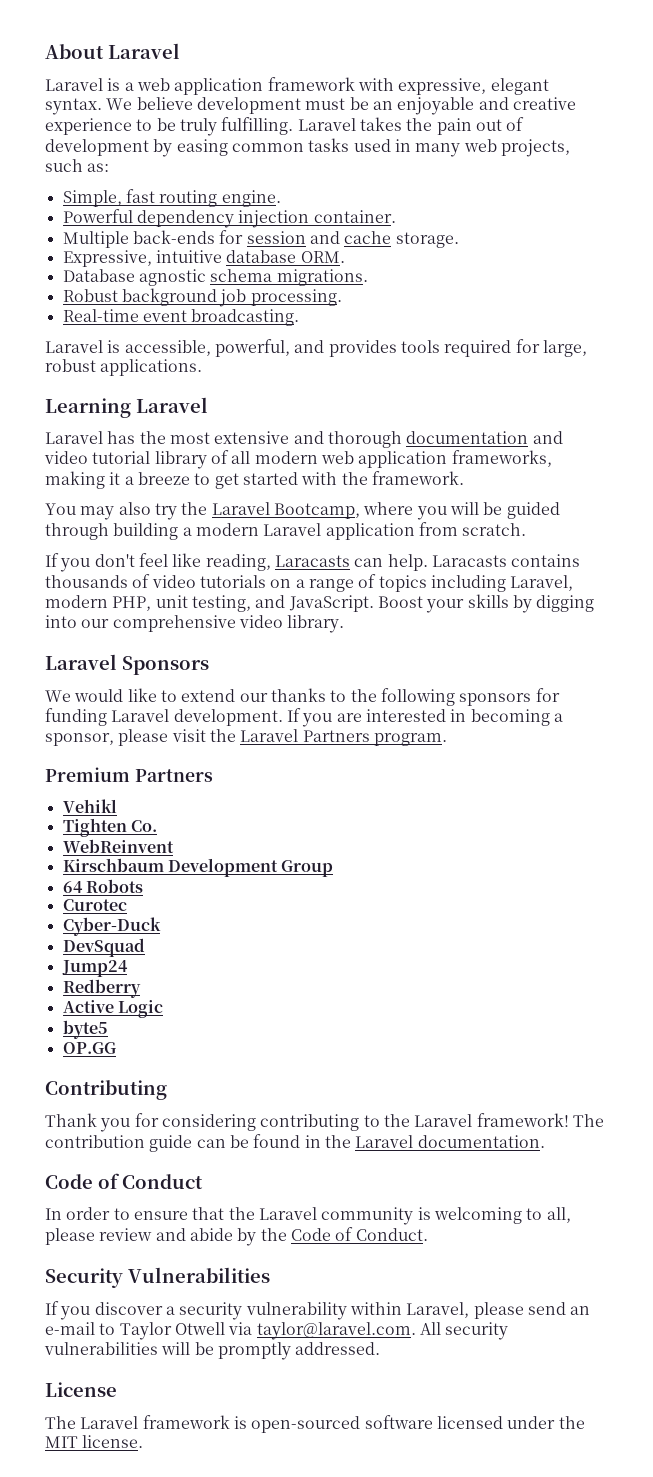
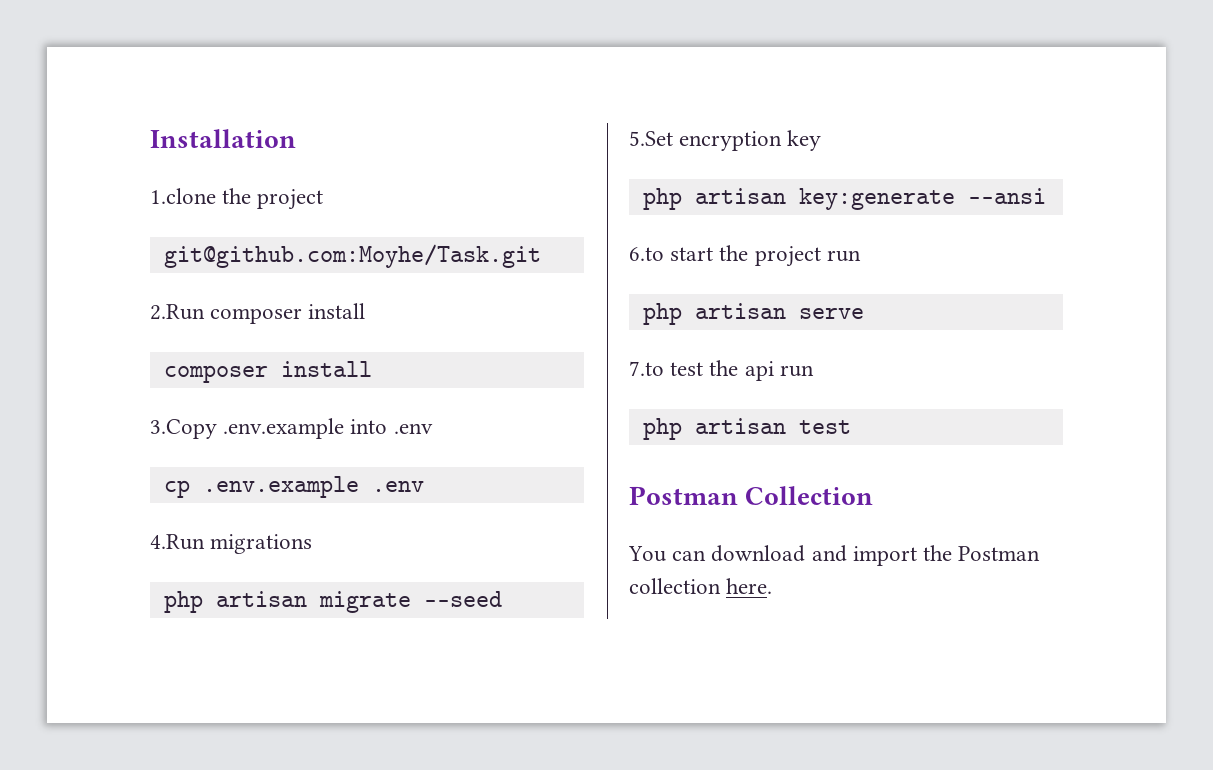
- About Laravel
- Laravel is a web application framework with expressive, elegant syntax. We believe development must be an enjoyable and creative experience to be truly fulfilling. Laravel takes the pain out of development by easing common tasks used in many web projects, such as:
- Simple, fast routing engine.
- Powerful dependency injection container.
- Multiple back-ends for session and cache storage.
- Expressive, intuitive database ORM.
- Database agnostic schema migrations.
- Robust background job processing.
- Real-time event broadcasting.
- Laravel is accessible, powerful, and provides tools required for large, robust applications.
- Learning Laravel
- Laravel has the most extensive and thorough documentation and video tutorial library of all modern web application frameworks, making it a breeze to get started with the framework.
- You may also try the Laravel Bootcamp, where you will be guided through building a modern Laravel application from scratch.
- If you don't feel like reading, Laracasts can help. Laracasts contains thousands of video tutorials on a range of topics including Laravel, modern PHP, unit testing, and JavaScript. Boost your skills by digging into our comprehensive video library.
- Laravel Sponsors
- We would like to extend our thanks to the following sponsors for funding Laravel development. If you are interested in becoming a sponsor, please visit the Laravel Partners program.
- Premium Partners
- Vehikl
- Tighten Co.
- WebReinvent
- Kirschbaum Development Group
- 64 Robots
- Curotec
- Cyber-Duck
- DevSquad
- Jump24
- Redberry
- Active Logic
- byte5
- OP.GG
- Contributing
- Thank you for considering contributing to the Laravel framework! The contribution guide can be found in the Laravel documentation.
- Code of Conduct
- In order to ensure that the Laravel community is welcoming to all, please review and abide by the Code of Conduct.
- Security Vulnerabilities
- If you discover a security vulnerability within Laravel, please send an e-mail to Taylor Otwell via taylor@laravel.com. All security vulnerabilities will be promptly addressed.
- License
- The Laravel framework is open-sourced software licensed under the MIT license.
+ Installation
+ 1.clone the project
+ git@github.com:Moyhe/Task.git
+ 2.Run composer install
+ composer install
+ 3.Copy .env.example into .env
+ cp .env.example .env
+ 4.Run migrations
+ php artisan migrate --seed
+ 5.Set encryption key
+ php artisan key:generate --ansi
+ 6.to start the project run
+ php artisan serve
+ 7.to test the api run
+ php artisan test
+ Postman Collection
+ You can download and import the Postman collection here.

